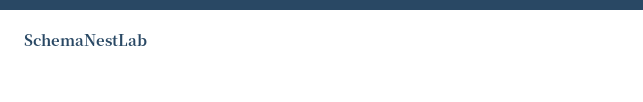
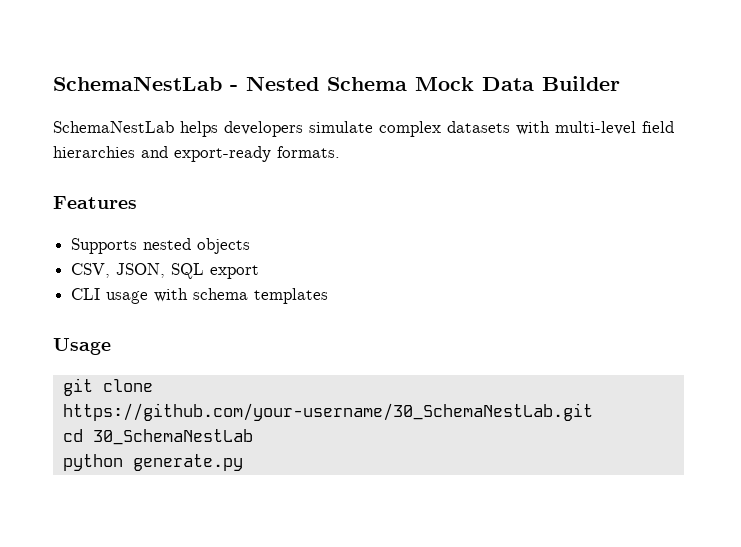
- SchemaNestLab
+ SchemaNestLab - Nested Schema Mock Data Builder
+ SchemaNestLab helps developers simulate complex datasets with multi-level field hierarchies and export-ready formats.
+ Features
+ Supports nested objects
+ CSV, JSON, SQL export
+ CLI usage with schema templates
+ Usage
+ git clone https://github.com/your-username/30_SchemaNestLab.git
+ cd 30_SchemaNestLab
+ python generate.py

